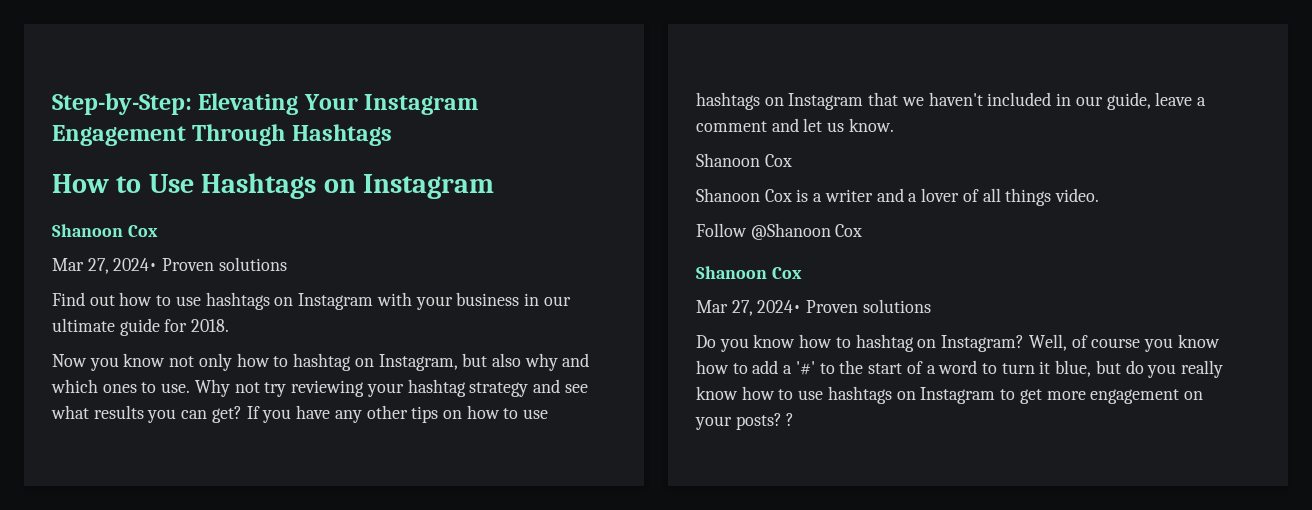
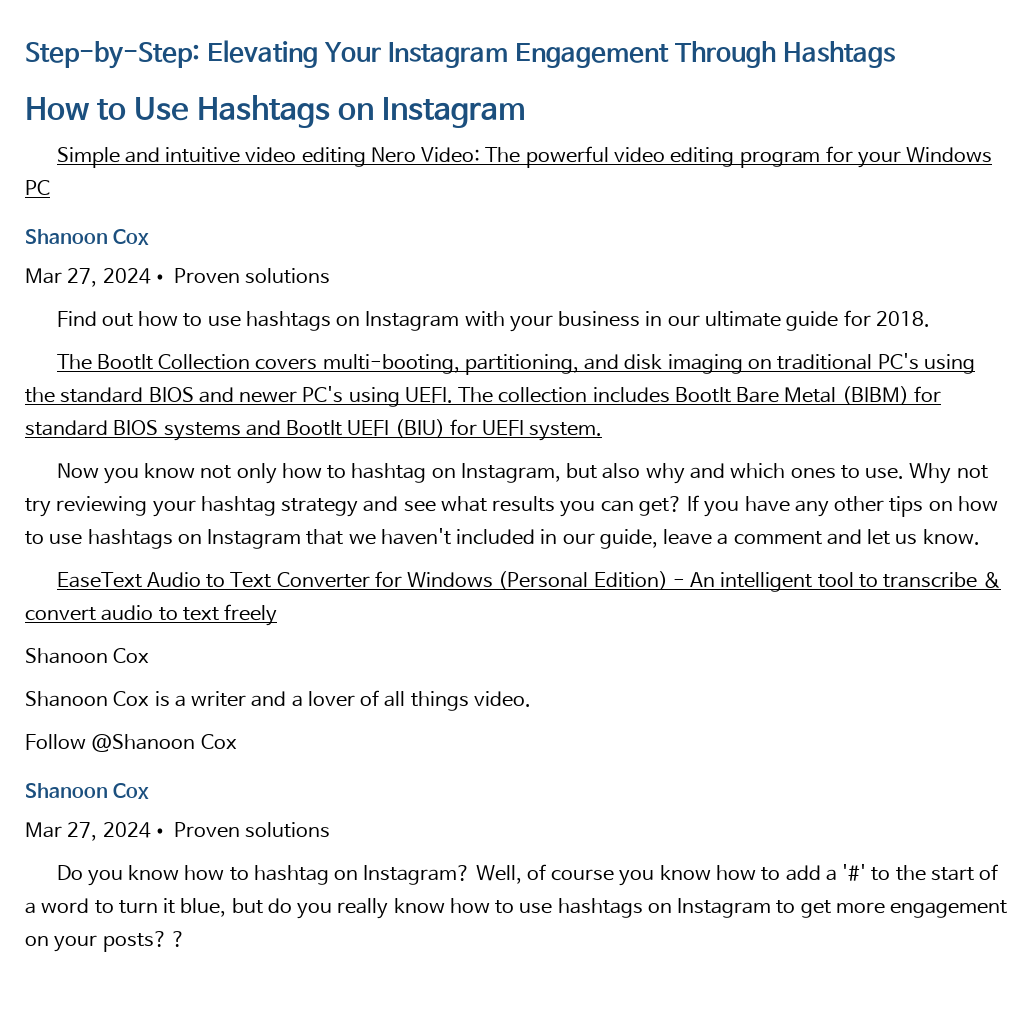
+ Simple and intuitive video editing Nero Video: The powerful video editing program for your Windows PC
+ The BootIt Collection covers multi-booting, partitioning, and disk imaging on traditional PC's using the standard BIOS and newer PC's using UEFI. The collection includes BootIt Bare Metal (BIBM) for standard BIOS systems and BootIt UEFI (BIU) for UEFI system.
+ EaseText Audio to Text Converter for Windows (Personal Edition) - An intelligent tool to transcribe & convert audio to text freely

